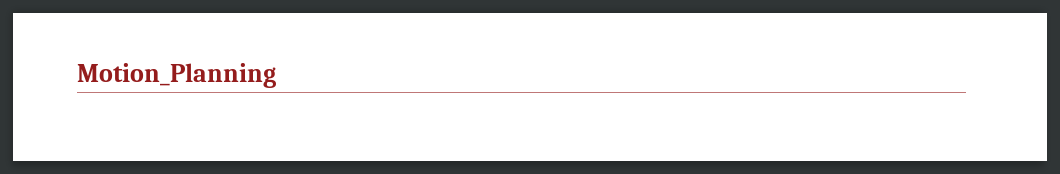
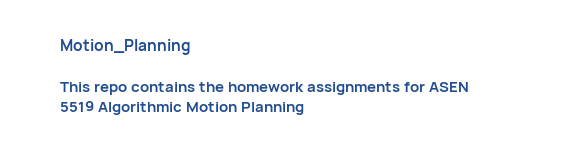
+ This repo contains the homework assignments for ASEN 5519 Algorithmic Motion Planning

